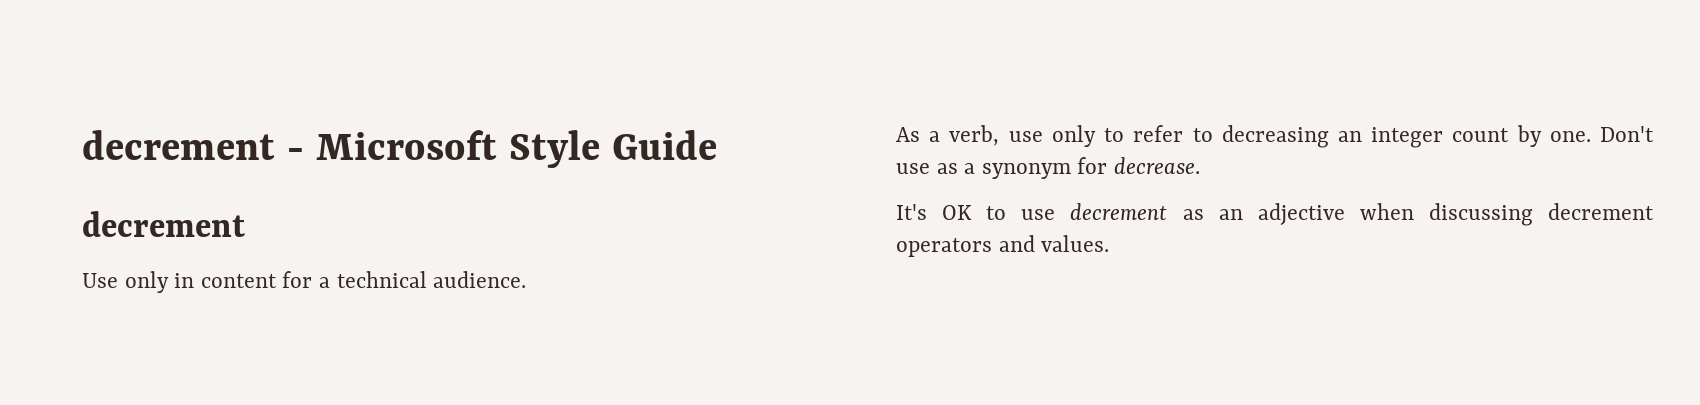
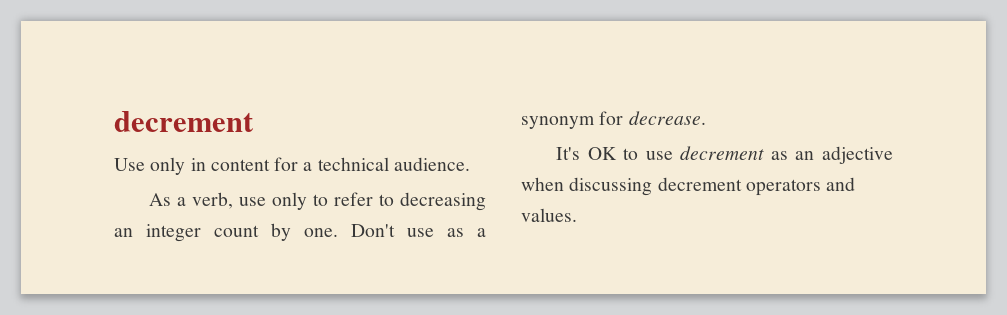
- decrement - Microsoft Style Guide

